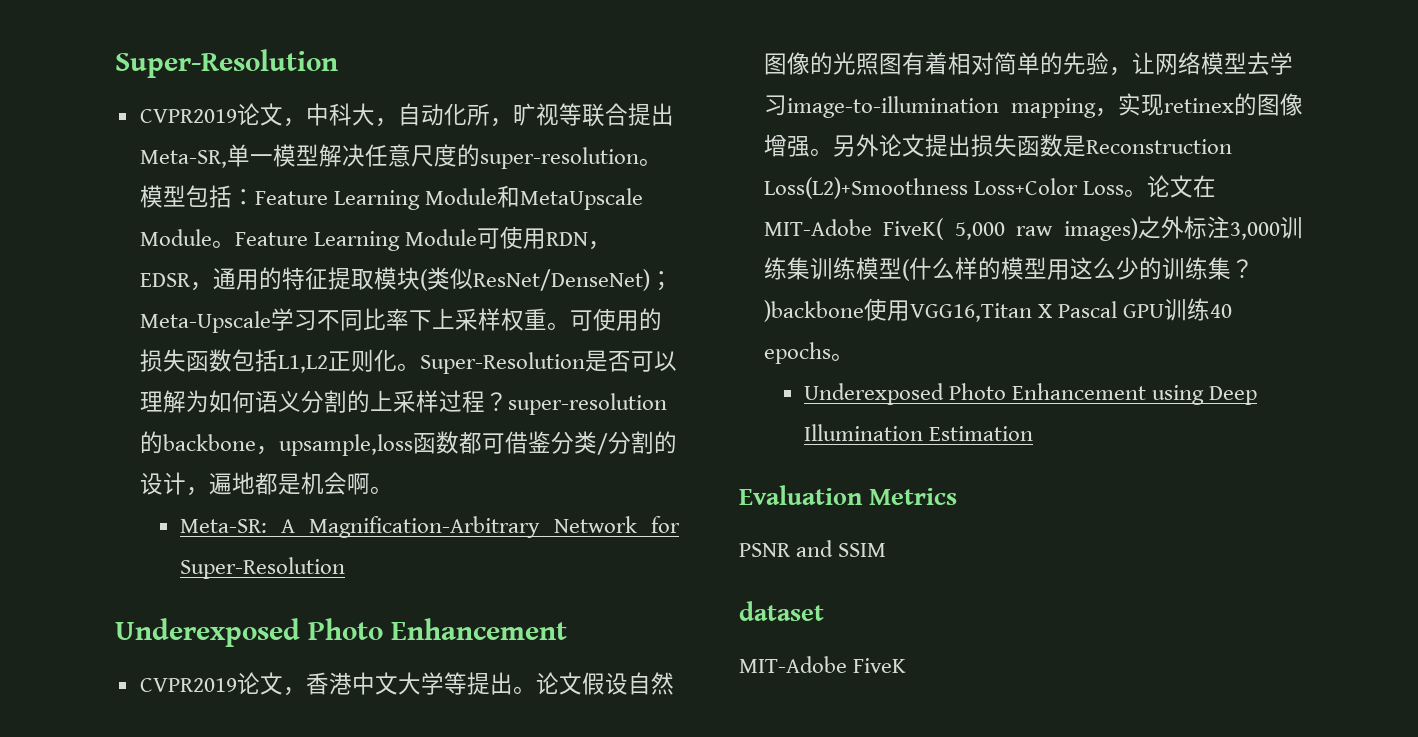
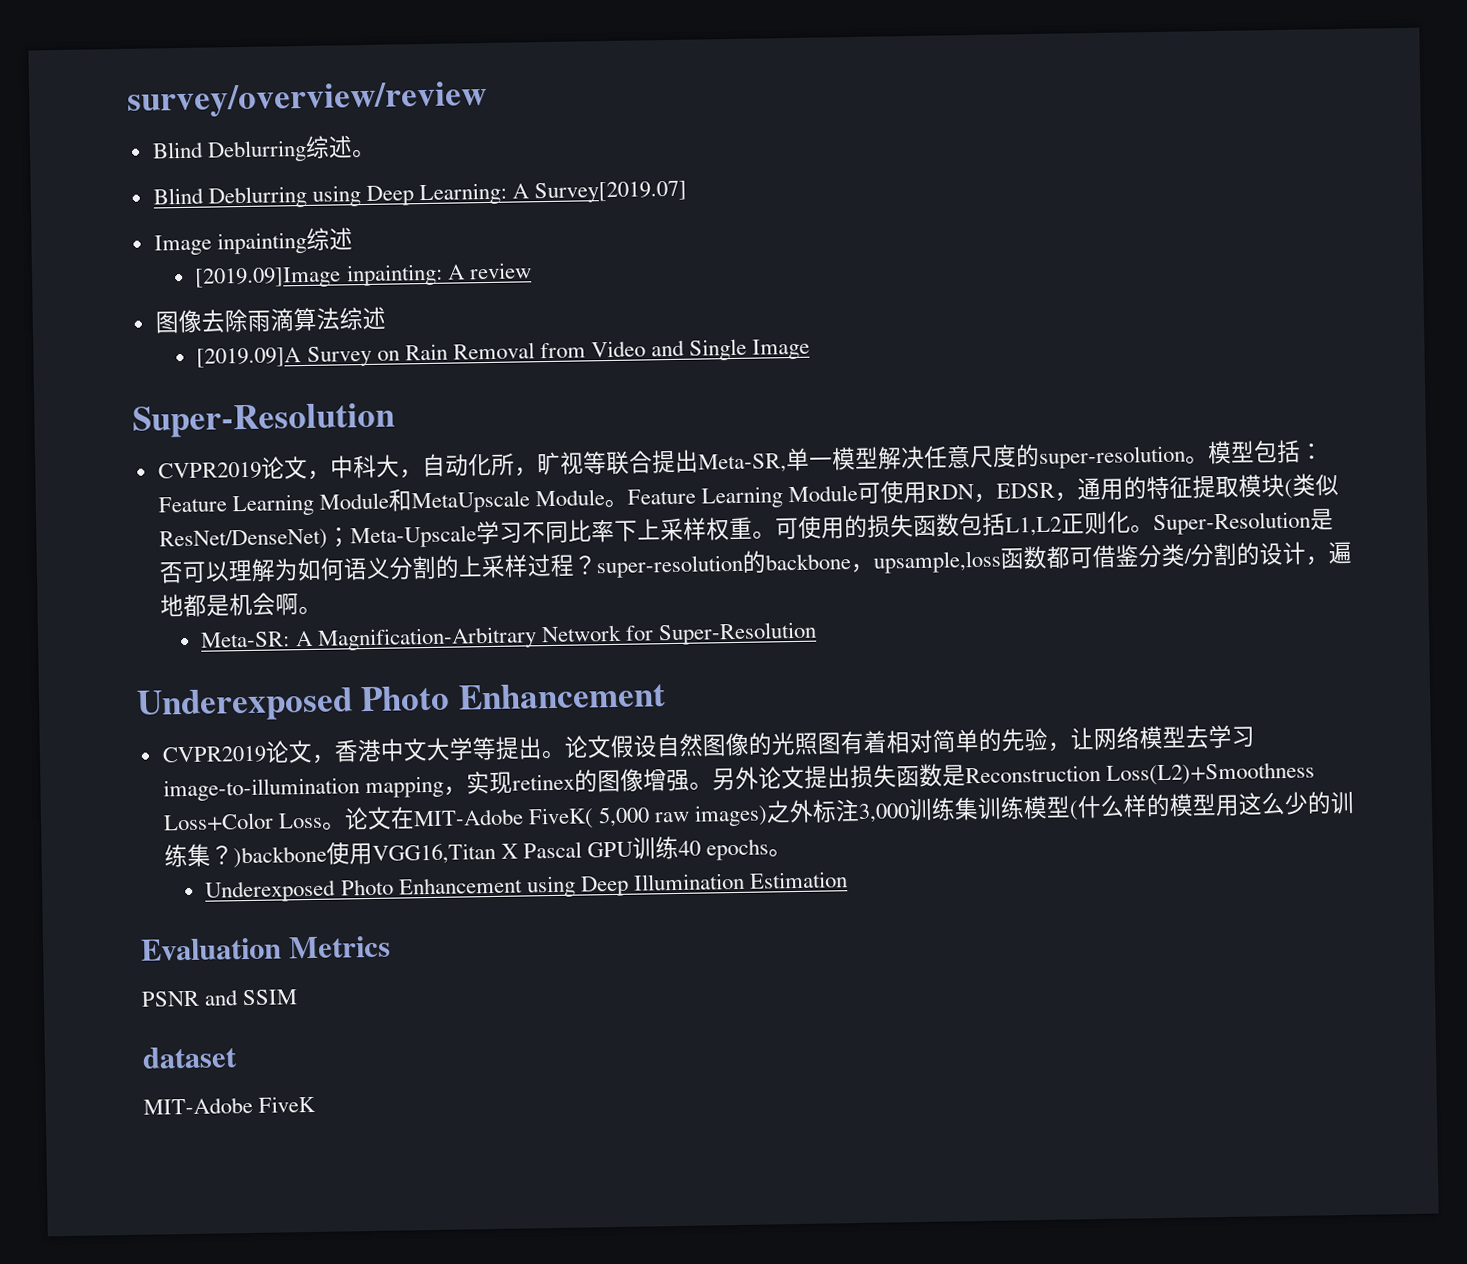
+ survey/overview/review
+ Blind Deblurring综述。
+ Blind Deblurring using Deep Learning: A Survey[2019.07]
+ Image inpainting综述
+ [2019.09]Image inpainting: A review
+ 图像去除雨滴算法综述
+ [2019.09]A Survey on Rain Removal from Video and Single Image

